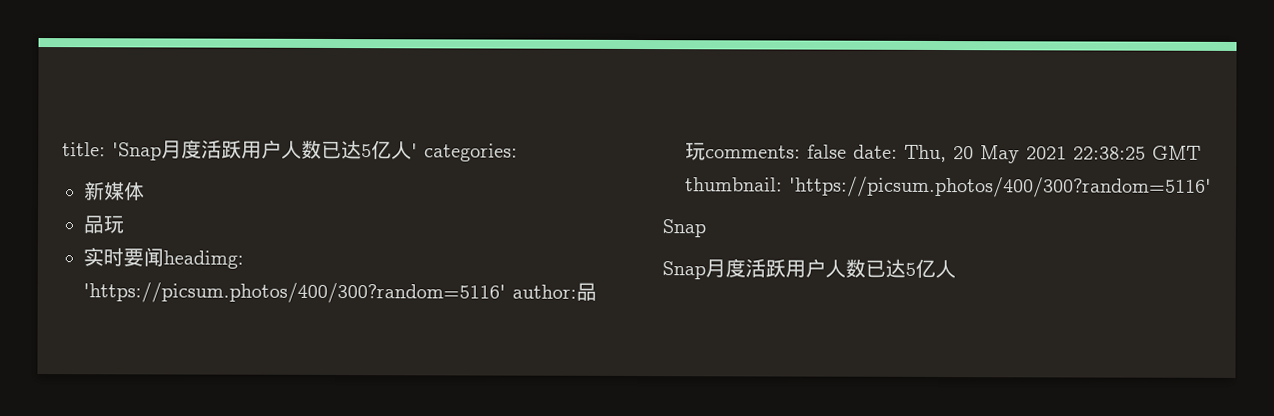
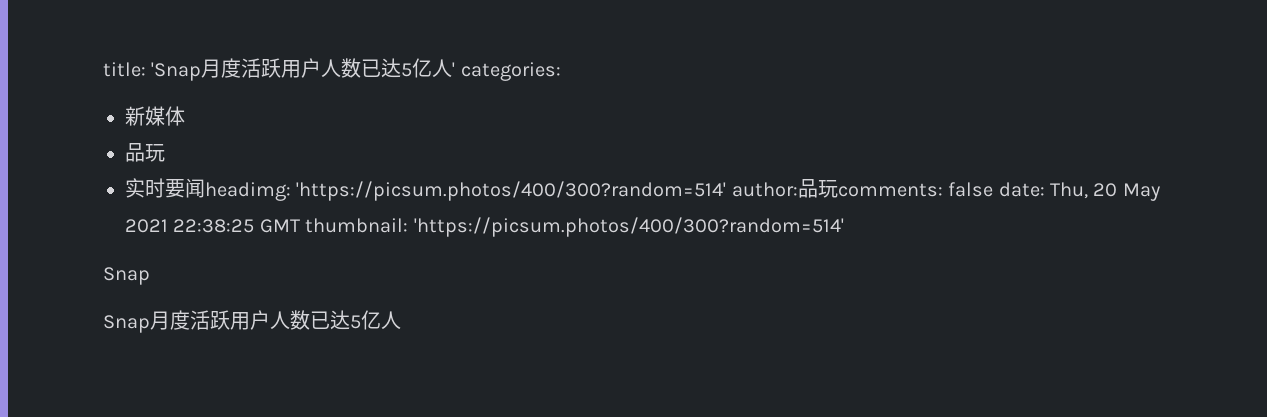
- 实时要闻headimg: 'https://picsum.photos/400/300?random=5116' author:品玩comments: false date: Thu, 20 May 2021 22:38:25 GMT thumbnail: 'https://picsum.photos/400/300?random=5116'
+ 实时要闻headimg: 'https://picsum.photos/400/300?random=514' author:品玩comments: false date: Thu, 20 May 2021 22:38:25 GMT thumbnail: 'https://picsum.photos/400/300?random=514'

